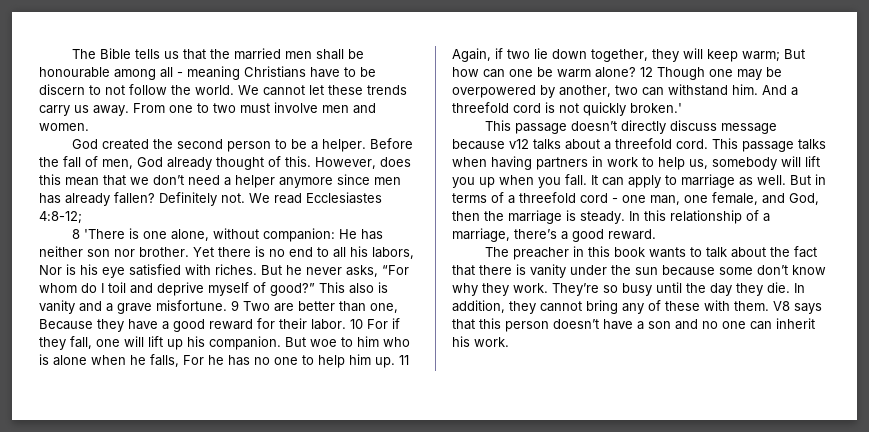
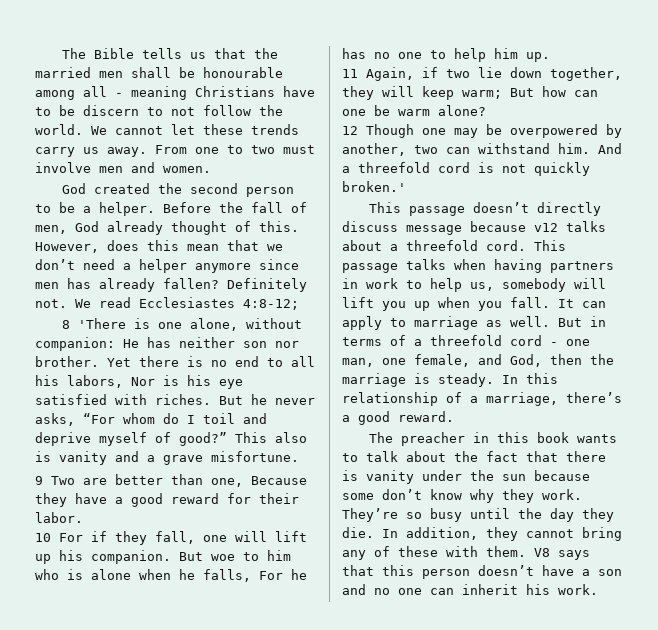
- This also is vanity and a grave misfortune. 9 Two are better than one, Because they have a good reward for their labor. 10 For if they fall, one will lift up his companion.
+ This also is vanity and a grave misfortune.
+ 9 Two are better than one, Because they have a good reward for their labor.
+ 10 For if they fall, one will lift up his companion.
- But woe to him who is alone when he falls, For he has no one to help him up. 11 Again, if two lie down together, they will keep warm; But how can one be warm alone? 12 Though one may be overpowered by another, two can withstand him.
+ But woe to him who is alone when he falls, For he has no one to help him up.
+ 11 Again, if two lie down together, they will keep warm; But how can one be warm alone?
+ 12 Though one may be overpowered by another, two can withstand him.

